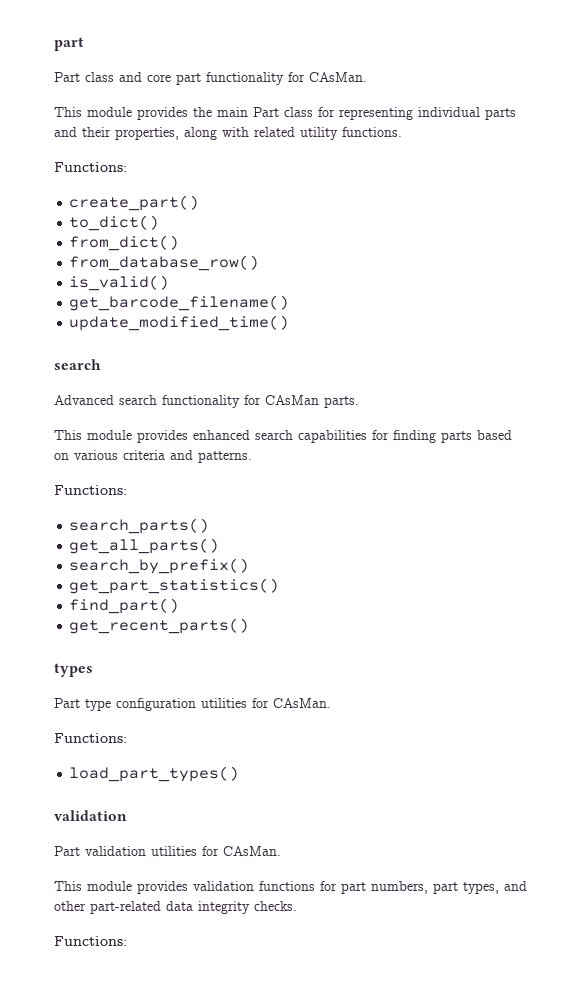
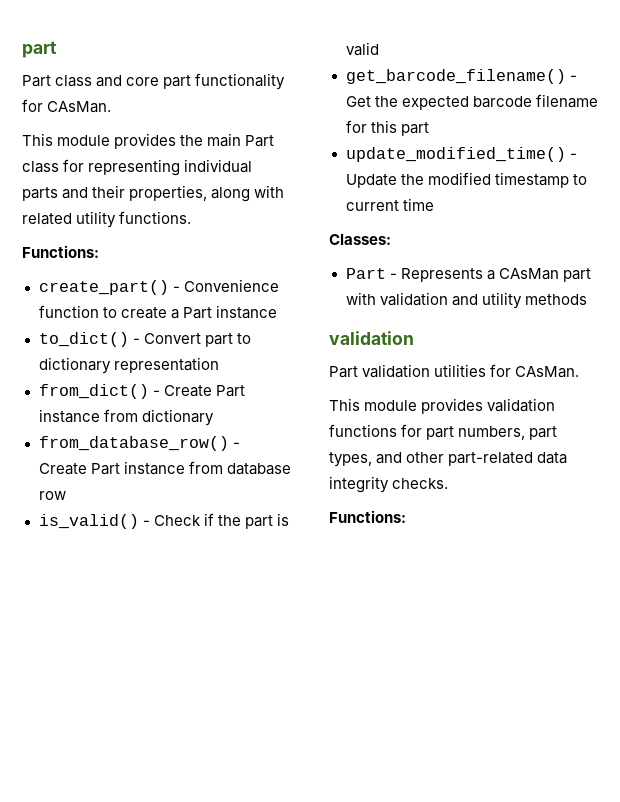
- create_part()
- to_dict()
- from_dict()
- from_database_row()
- is_valid()
- get_barcode_filename()
- update_modified_time()
- search
- Advanced search functionality for CAsMan parts.
- This module provides enhanced search capabilities for finding parts based on various criteria and patterns.
- Functions:
- search_parts()
- get_all_parts()
- search_by_prefix()
- get_part_statistics()
- find_part()
- get_recent_parts()
- types
- Part type configuration utilities for CAsMan.
- Functions:
- load_part_types()
+ create_part() - Convenience function to create a Part instance
+ to_dict() - Convert part to dictionary representation
+ from_dict() - Create Part instance from dictionary
+ from_database_row() - Create Part instance from database row
+ is_valid() - Check if the part is valid
+ get_barcode_filename() - Get the expected barcode filename for this part
+ update_modified_time() - Update the modified timestamp to current time
+ Classes:
+ Part - Represents a CAsMan part with validation and utility methods

